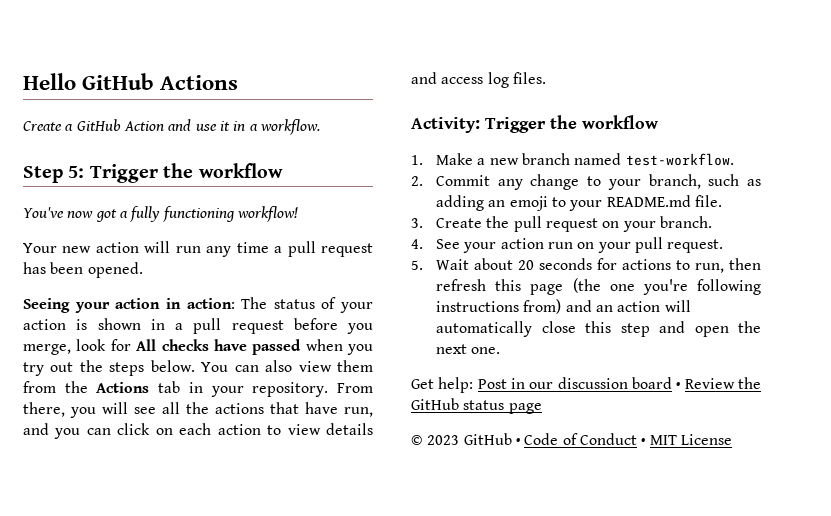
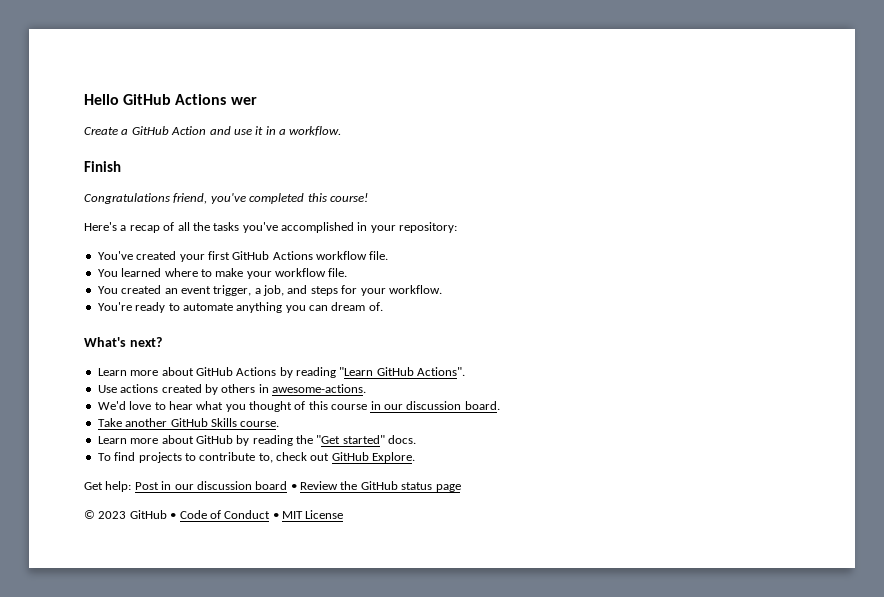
- Hello GitHub Actions
+ Hello GitHub Actions wer
- Step 5: Trigger the workflow
- You've now got a fully functioning workflow!
- Your new action will run any time a pull request has been opened.
- Seeing your action in action: The status of your action is shown in a pull request before you merge, look for All checks have passed when you try out the steps below. You can also view them from the Actions tab in your repository. From there, you will see all the actions that have run, and you can click on each action to view details and access log files.
- Activity: Trigger the workflow
- 1. Make a new branch named test-workflow.
- 2. Commit any change to your branch, such as adding an emoji to your README.md file.
- 3. Create the pull request on your branch.
- 4. See your action run on your pull request.
- 5. Wait about 20 seconds for actions to run, then refresh this page (the one you're following instructions from) and an action will automatically close this step and open the next one.
+ Finish
+ Congratulations friend, you've completed this course!
+ Here's a recap of all the tasks you've accomplished in your repository:
+ You've created your first GitHub Actions workflow file.
+ You learned where to make your workflow file.
+ You created an event trigger, a job, and steps for your workflow.
+ You're ready to automate anything you can dream of.
+ What's next?
+ Learn more about GitHub Actions by reading "Learn GitHub Actions".
+ Use actions created by others in awesome-actions.
+ We'd love to hear what you thought of this course in our discussion board.
+ Take another GitHub Skills course.
+ Learn more about GitHub by reading the "Get started" docs.
+ To find projects to contribute to, check out GitHub Explore.

